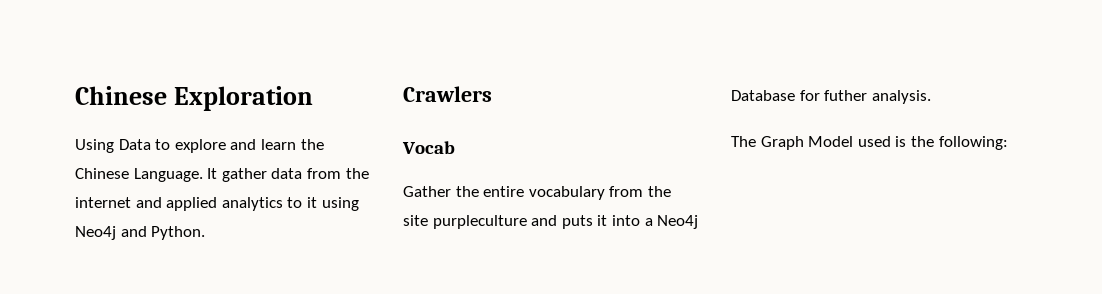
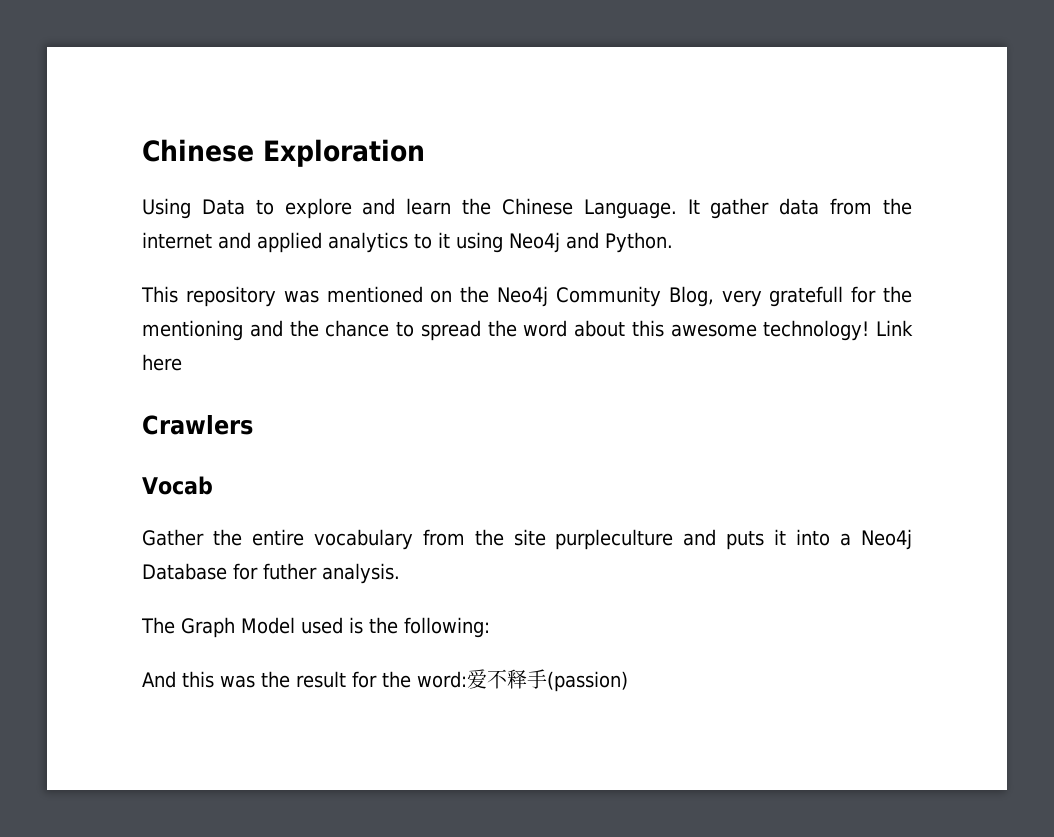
+ This repository was mentioned on the Neo4j Community Blog, very gratefull for the mentioning and the chance to spread the word about this awesome technology! Link here
+ And this was the result for the word:爱不释手(passion)

